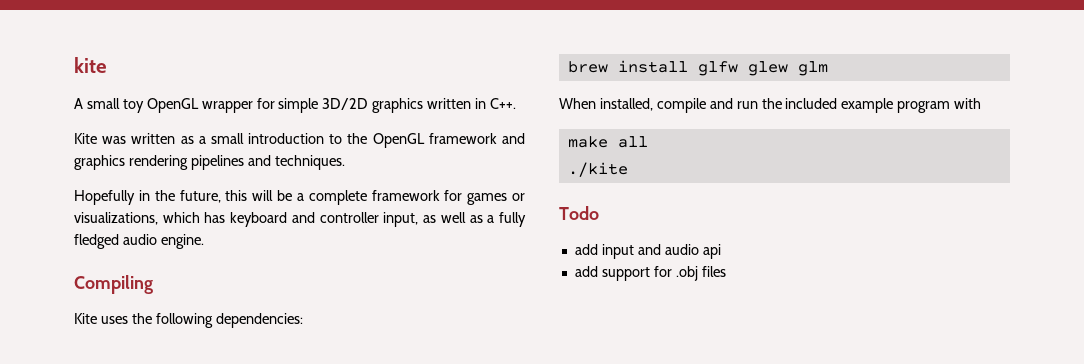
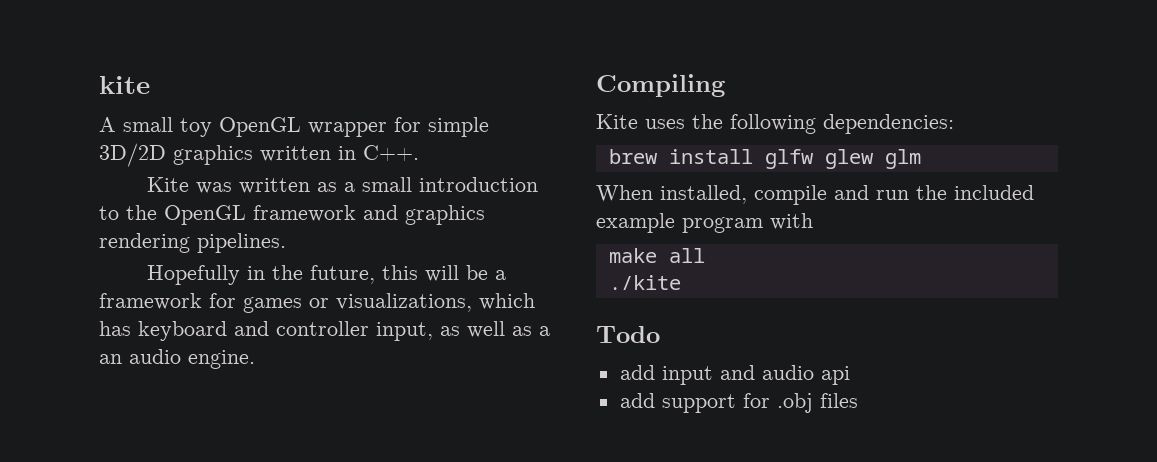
- Kite was written as a small introduction to the OpenGL framework and graphics rendering pipelines and techniques.
+ Kite was written as a small introduction to the OpenGL framework and graphics rendering pipelines.
- Hopefully in the future, this will be a complete framework for games or visualizations, which has keyboard and controller input, as well as a fully fledged audio engine.
+ Hopefully in the future, this will be a framework for games or visualizations, which has keyboard and controller input, as well as a an audio engine.

